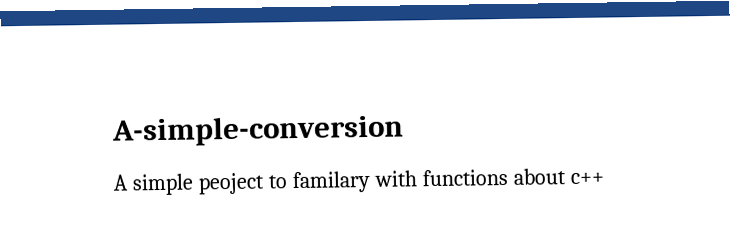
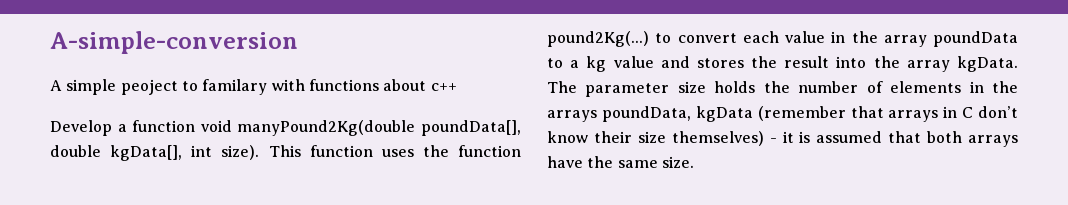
+ Develop a function void manyPound2Kg(double poundData[], double kgData[], int size). This function uses the function pound2Kg(...) to convert each value in the array poundData to a kg value and stores the result into the array kgData. The parameter size holds the number of elements in the arrays poundData, kgData (remember that arrays in C don’t know their size themselves) - it is assumed that both arrays have the same size.

